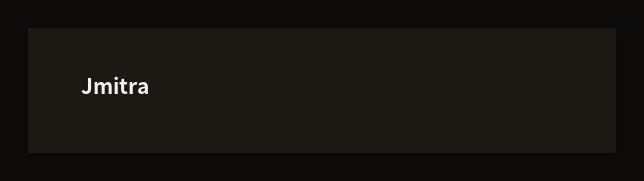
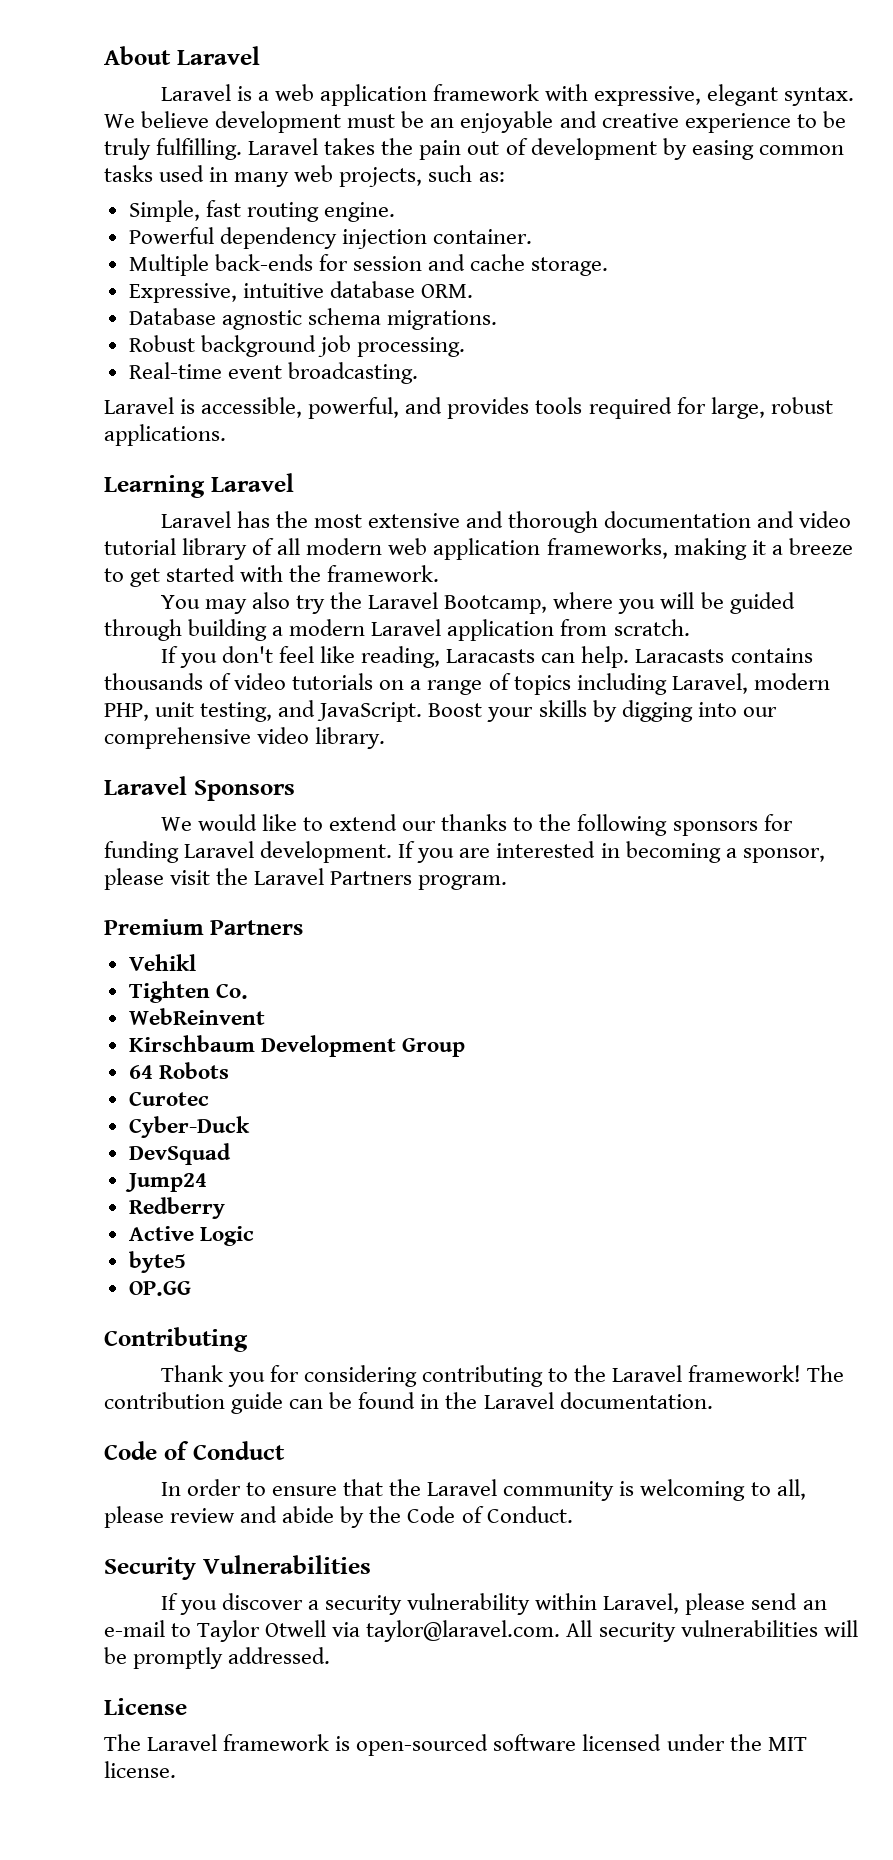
- Jmitra
+ About Laravel
+ Laravel is a web application framework with expressive, elegant syntax. We believe development must be an enjoyable and creative experience to be truly fulfilling. Laravel takes the pain out of development by easing common tasks used in many web projects, such as:
+ Simple, fast routing engine.
+ Powerful dependency injection container.
+ Multiple back-ends for session and cache storage.
+ Expressive, intuitive database ORM.
+ Database agnostic schema migrations.
+ Robust background job processing.
+ Real-time event broadcasting.
+ Laravel is accessible, powerful, and provides tools required for large, robust applications.
+ Learning Laravel
+ Laravel has the most extensive and thorough documentation and video tutorial library of all modern web application frameworks, making it a breeze to get started with the framework.
+ You may also try the Laravel Bootcamp, where you will be guided through building a modern Laravel application from scratch.
+ If you don't feel like reading, Laracasts can help. Laracasts contains thousands of video tutorials on a range of topics including Laravel, modern PHP, unit testing, and JavaScript. Boost your skills by digging into our comprehensive video library.
+ Laravel Sponsors
+ We would like to extend our thanks to the following sponsors for funding Laravel development. If you are interested in becoming a sponsor, please visit the Laravel Partners program.
+ Premium Partners
+ Vehikl
+ Tighten Co.
+ WebReinvent
+ Kirschbaum Development Group
+ 64 Robots
+ Curotec
+ Cyber-Duck
+ DevSquad
+ Jump24
+ Redberry
+ Active Logic
+ byte5
+ OP.GG
+ Contributing
+ Thank you for considering contributing to the Laravel framework! The contribution guide can be found in the Laravel documentation.
+ Code of Conduct
+ In order to ensure that the Laravel community is welcoming to all, please review and abide by the Code of Conduct.
+ Security Vulnerabilities
+ If you discover a security vulnerability within Laravel, please send an e-mail to Taylor Otwell via taylor@laravel.com. All security vulnerabilities will be promptly addressed.
+ License
+ The Laravel framework is open-sourced software licensed under the MIT license.

